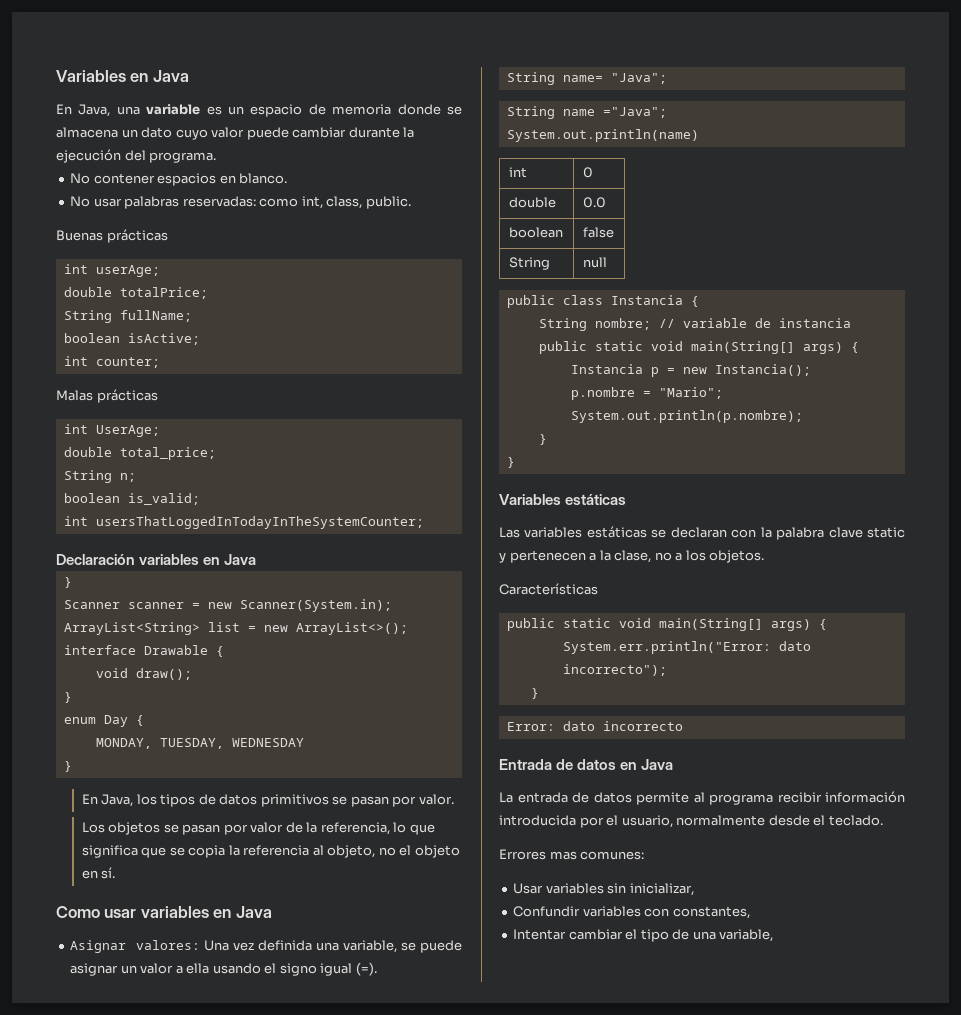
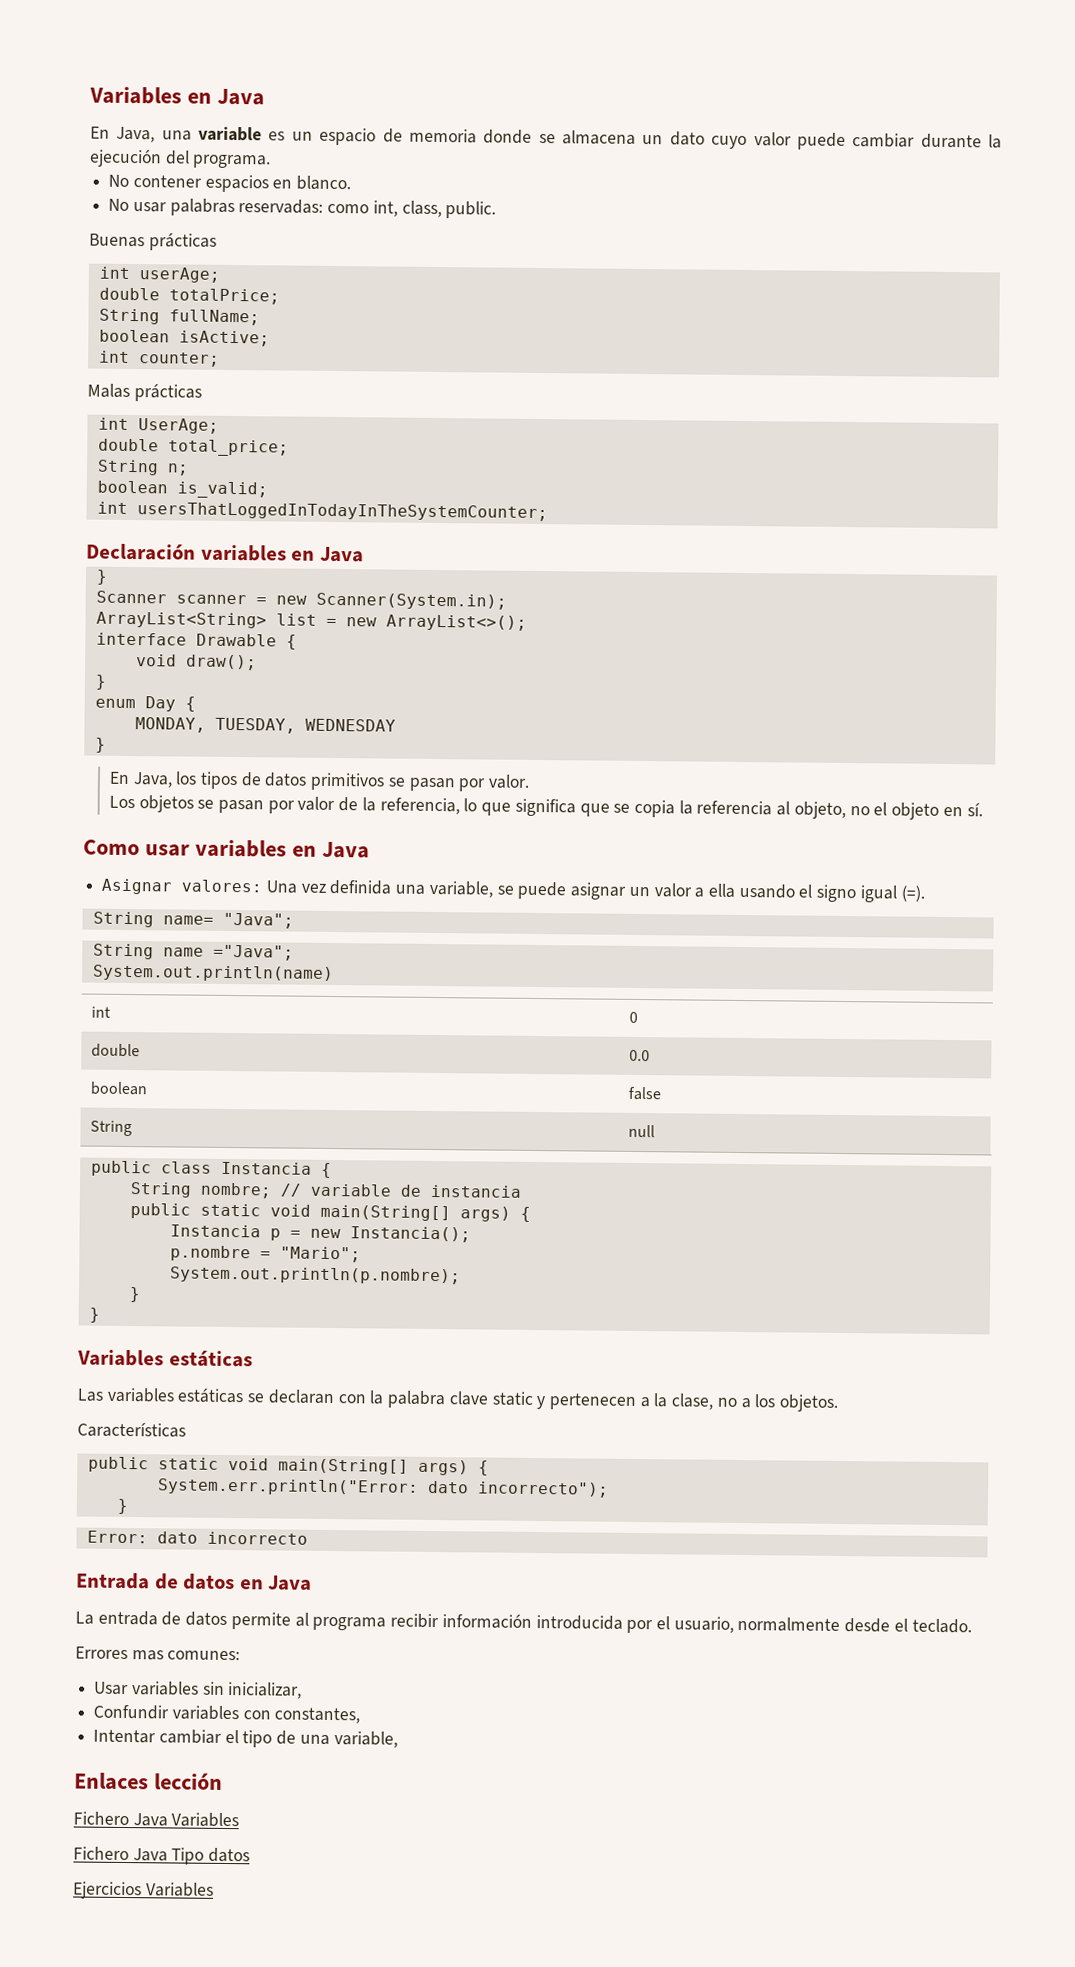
+ Enlaces lección
+ Fichero Java Variables
+ Fichero Java Tipo datos
+ Ejercicios Variables

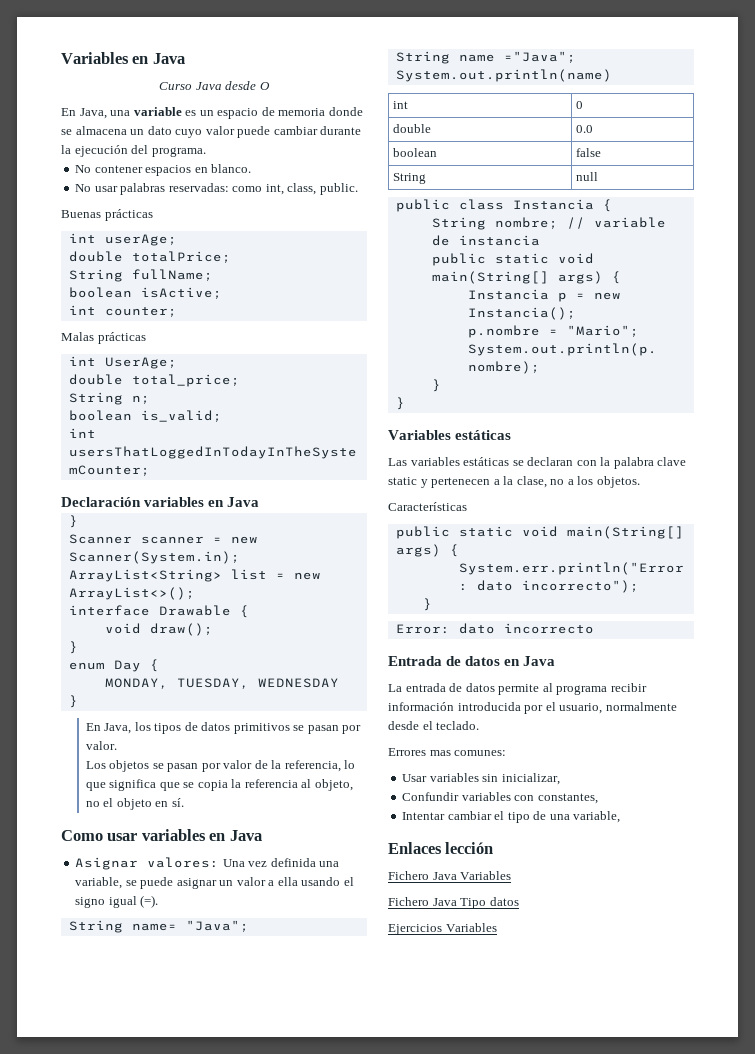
+ Curso Java desde O

